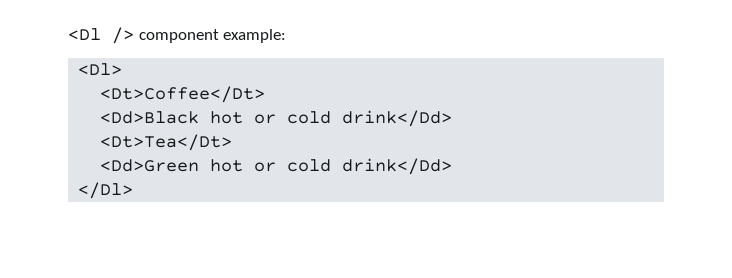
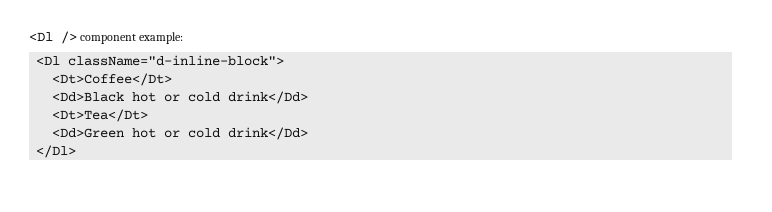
- <Dl>
+ <Dl className="d-inline-block">

